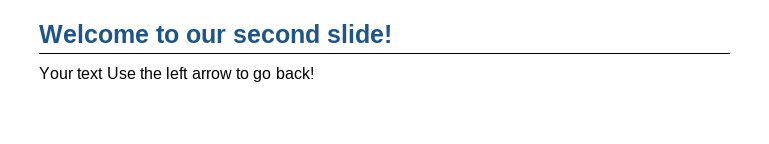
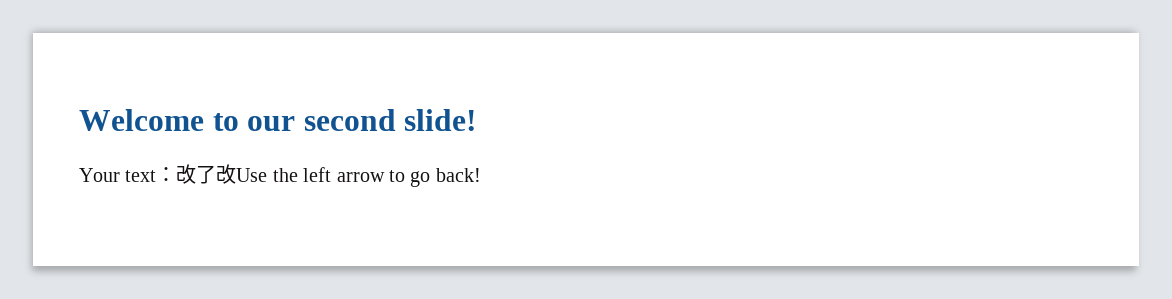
- Your text Use the left arrow to go back!
+ Your text：改了改Use the left arrow to go back!

